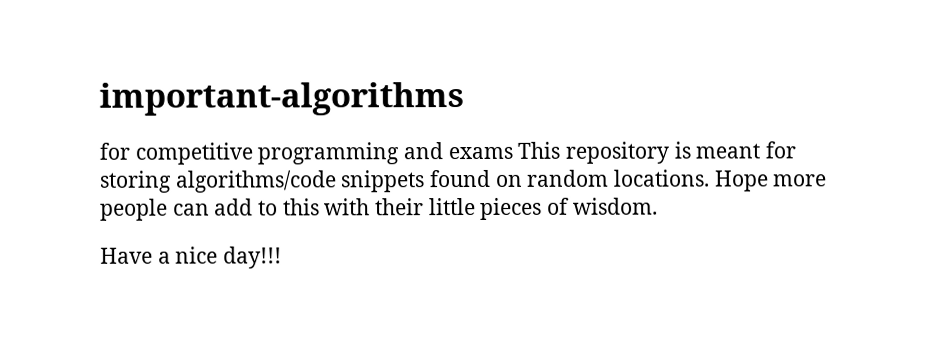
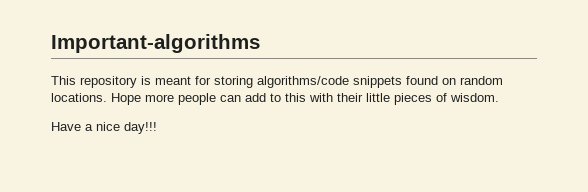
- important-algorithms
- for competitive programming and exams This repository is meant for storing algorithms/code snippets found on random locations.
+ Important-algorithms
+ This repository is meant for storing algorithms/code snippets found on random locations.

